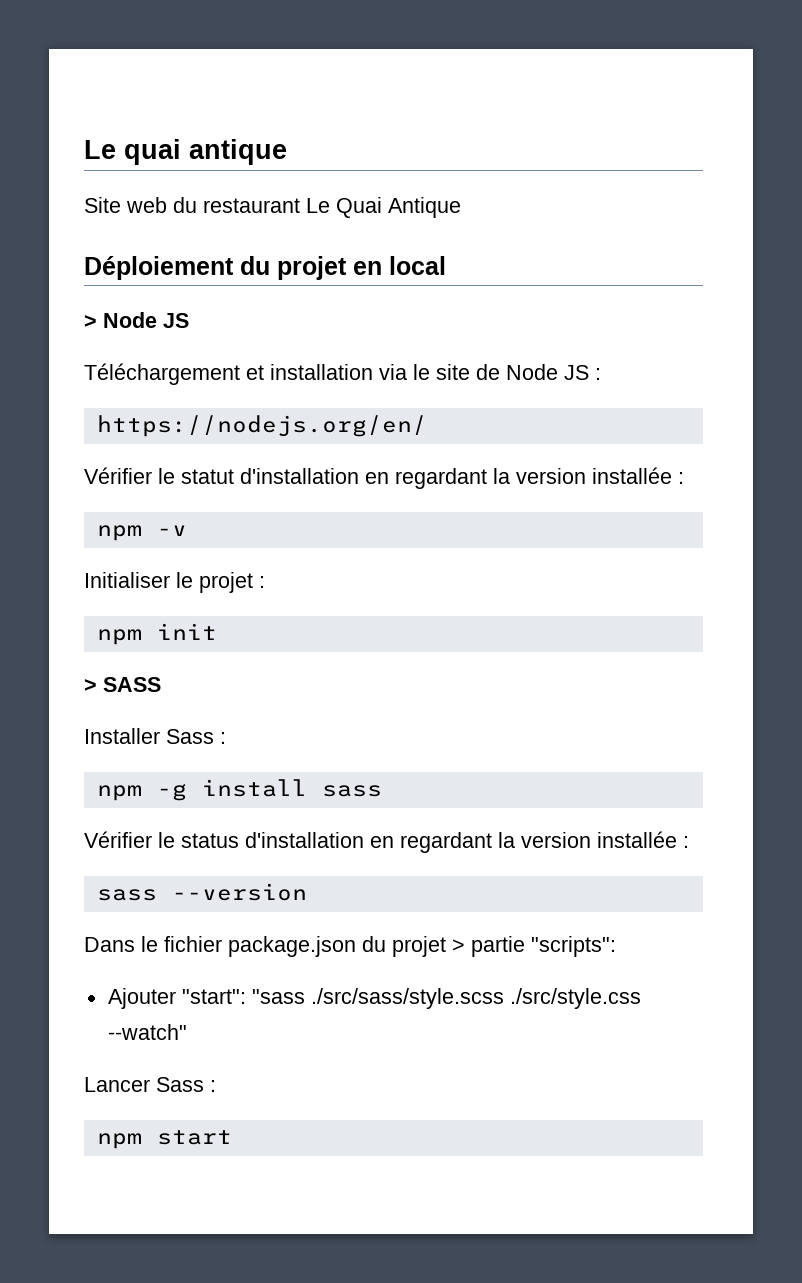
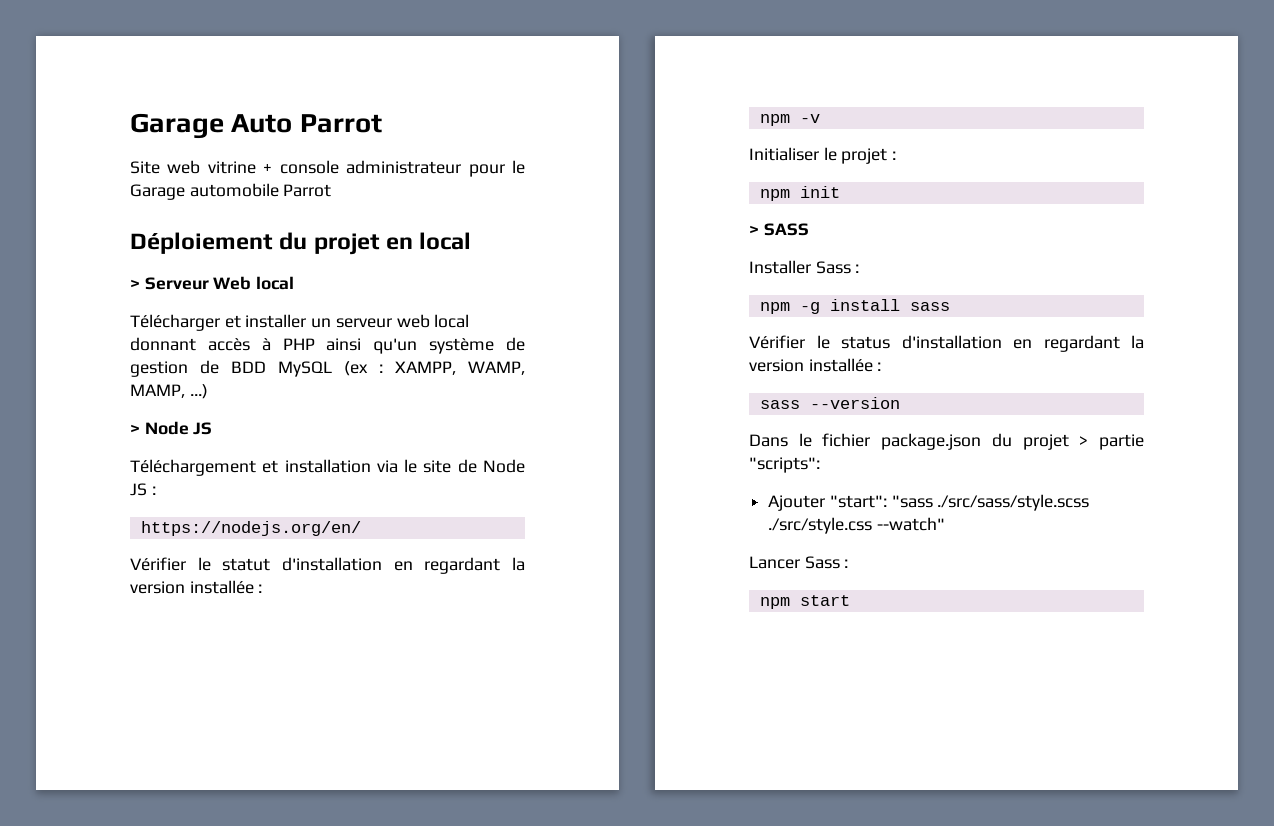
- Le quai antique
+ Garage Auto Parrot
- Site web du restaurant Le Quai Antique
+ Site web vitrine + console administrateur pour le Garage automobile Parrot
+ > Serveur Web local
+ Télécharger et installer un serveur web local donnant accès à PHP ainsi qu'un système de gestion de BDD MySQL (ex : XAMPP, WAMP, MAMP, ...)

